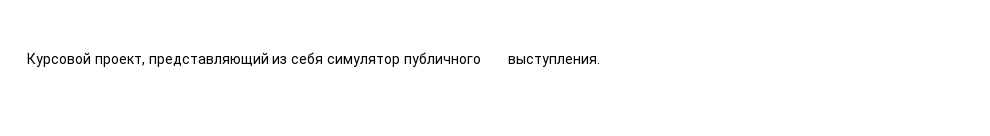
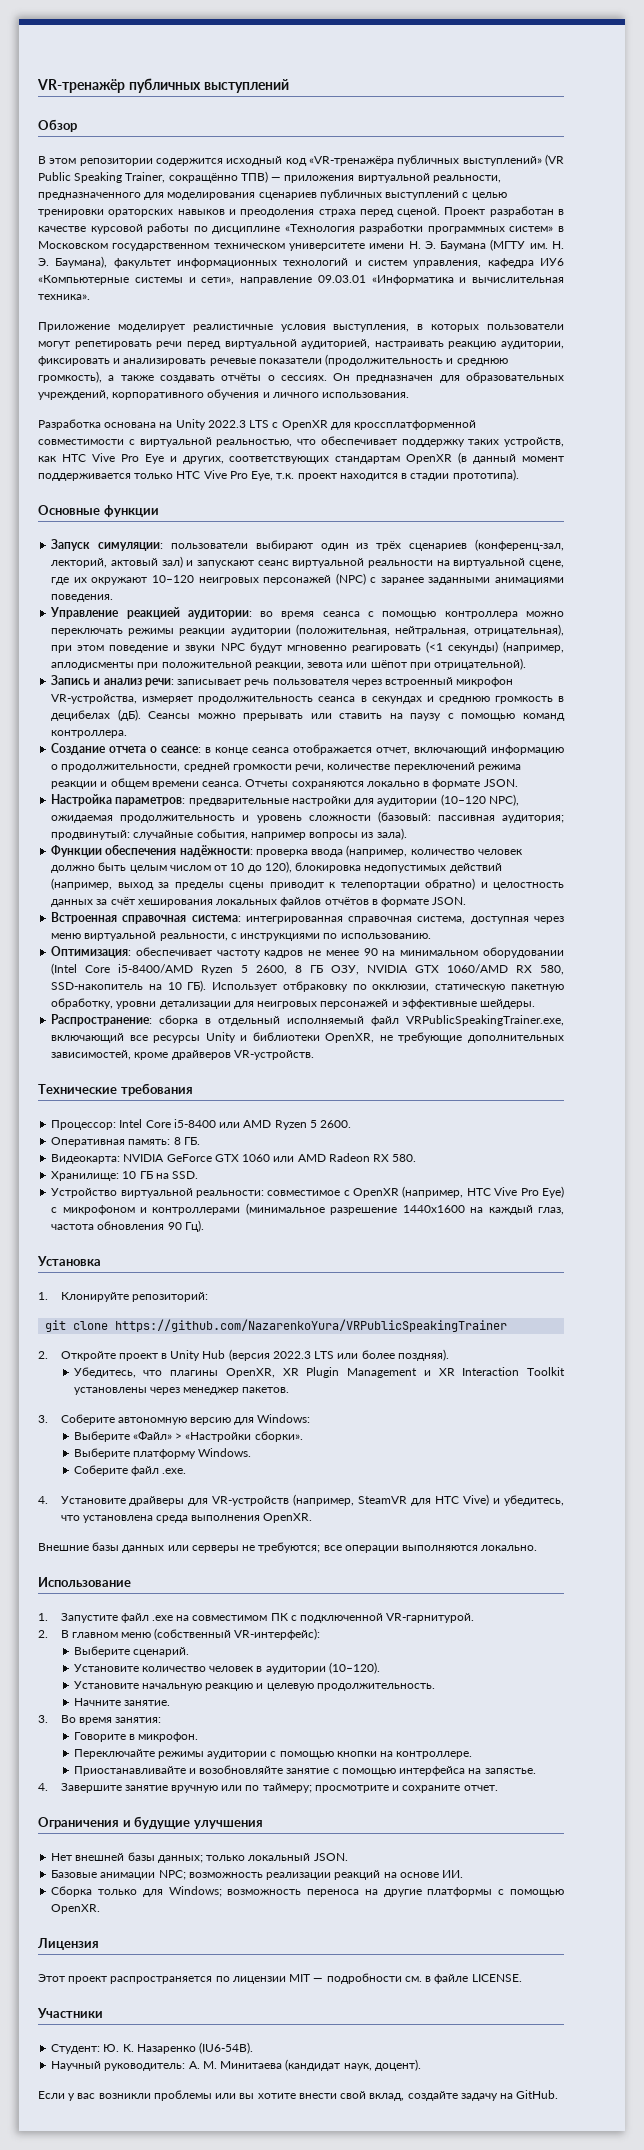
- Курсовой проект, представляющий из себя симулятор публичного выступления.
+ VR-тренажёр публичных выступлений
+ Обзор
+ В этом репозитории содержится исходный код «VR-тренажёра публичных выступлений» (VR Public Speaking Trainer, сокращённо ТПВ) — приложения виртуальной реальности, предназначенного для моделирования сценариев публичных выступлений с целью тренировки ораторских навыков и преодоления страха перед сценой. Проект разработан в качестве курсовой работы по дисциплине «Технология разработки программных систем» в Московском государственном техническом университете имени Н. Э. Баумана (МГТУ им. Н. Э. Баумана), факультет информационных технологий и систем управления, кафедра ИУ6 «Компьютерные системы и сети», направление 09.03.01 «Информатика и вычислительная техника».
+ Приложение моделирует реалистичные условия выступления, в которых пользователи могут репетировать речи перед виртуальной аудиторией, настраивать реакцию аудитории, фиксировать и анализировать речевые показатели (продолжительность и среднюю громкость), а также создавать отчёты о сессиях. Он предназначен для образовательных учреждений, корпоративного обучения и личного использования.
+ Разработка основана на Unity 2022.3 LTS с OpenXR для кроссплатформенной совместимости с виртуальной реальностью, что обеспечивает поддержку таких устройств, как HTC Vive Pro Eye и других, соответствующих стандартам OpenXR (в данный момент поддерживается только HTC Vive Pro Eye, т.к. проект находится в стадии прототипа).
+ Основные функции
+ Запуск симуляции: пользователи выбирают один из трёх сценариев (конференц-зал, лекторий, актовый зал) и запускают сеанс виртуальной реальности на виртуальной сцене, где их окружают 10–120 неигровых персонажей (NPC) с заранее заданными анимациями поведения.
+ Управление реакцией аудитории: во время сеанса с помощью контроллера можно переключать режимы реакции аудитории (положительная, нейтральная, отрицательная), при этом поведение и звуки NPC будут мгновенно реагировать (<1 секунды) (например, аплодисменты при положительной реакции, зевота или шёпот при отрицательной).
+ Запись и анализ речи: записывает речь пользователя через встроенный микрофон VR-устройства, измеряет продолжительность сеанса в секундах и среднюю громкость в децибелах (дБ). Сеансы можно прерывать или ставить на паузу с помощью команд контроллера.
+ Создание отчета о сеансе: в конце сеанса отображается отчет, включающий информацию о продолжительности, средней громкости речи, количестве переключений режима реакции и общем времени сеанса. Отчеты сохраняются локально в формате JSON.
+ Настройка параметров: предварительные настройки для аудитории (10–120 NPC), ожидаемая продолжительность и уровень сложности (базовый: пассивная аудитория; продвинутый: случайные события, например вопросы из зала).
+ Функции обеспечения надёжности: проверка ввода (например, количество человек должно быть целым числом от 10 до 120), блокировка недопустимых действий (например, выход за пределы сцены приводит к телепортации обратно) и целостность данных за счёт хеширования локальных файлов отчётов в формате JSON.
+ Встроенная справочная система: интегрированная справочная система, доступная через меню виртуальной реальности, с инструкциями по использованию.
+ Оптимизация: обеспечивает частоту кадров не менее 90 на минимальном оборудовании (Intel Core i5-8400/AMD Ryzen 5 2600, 8 ГБ ОЗУ, NVIDIA GTX 1060/AMD RX 580, SSD-накопитель на 10 ГБ). Использует отбраковку по окклюзии, статическую пакетную обработку, уровни детализации для неигровых персонажей и эффективные шейдеры.
+ Распространение: сборка в отдельный исполняемый файл VRPublicSpeakingTrainer.exe, включающий все ресурсы Unity и библиотеки OpenXR, не требующие дополнительных зависимостей, кроме драйверов VR-устройств.
+ Технические требования
+ Процессор: Intel Core i5-8400 или AMD Ryzen 5 2600.
+ Оперативная память: 8 ГБ.
+ Видеокарта: NVIDIA GeForce GTX 1060 или AMD Radeon RX 580.
+ Хранилище: 10 ГБ на SSD.
+ Устройство виртуальной реальности: совместимое с OpenXR (например, HTC Vive Pro Eye) с микрофоном и контроллерами (минимальное разрешение 1440x1600 на каждый глаз, частота обновления 90 Гц).
+ Установка
+ 1. Клонируйте репозиторий:
+ git clone https://github.com/NazarenkoYura/VRPublicSpeakingTrainer
+ 2. Откройте проект в Unity Hub (версия 2022.3 LTS или более поздняя).
+ Убедитесь, что плагины OpenXR, XR Plugin Management и XR Interaction Toolkit установлены через менеджер пакетов.
+ 3. Соберите автономную версию для Windows:
+ Выберите «Файл» > «Настройки сборки».
+ Выберите платформу Windows.
+ Соберите файл .exe.
+ 4. Установите драйверы для VR-устройств (например, SteamVR для HTC Vive) и убедитесь, что установлена среда выполнения OpenXR.
+ Внешние базы данных или серверы не требуются; все операции выполняются локально.
+ Использование
+ 1. Запустите файл .exe на совместимом ПК с подключенной VR-гарнитурой.
+ 2. В главном меню (собственный VR-интерфейс):
+ Выберите сценарий.
+ Установите количество человек в аудитории (10–120).
+ Установите начальную реакцию и целевую продолжительность.
+ Начните занятие.
+ 3. Во время занятия:
+ Говорите в микрофон.
+ Переключайте режимы аудитории с помощью кнопки на контроллере.
+ Приостанавливайте и возобновляйте занятие с помощью интерфейса на запястье.
+ 4. Завершите занятие вручную или по таймеру; просмотрите и сохраните отчет.
+ Ограничения и будущие улучшения
+ Нет внешней базы данных; только локальный JSON.
+ Базовые анимации NPC; возможность реализации реакций на основе ИИ.
+ Сборка только для Windows; возможность переноса на другие платформы с помощью OpenXR.
+ Лицензия
+ Этот проект распространяется по лицензии MIT — подробности см. в файле LICENSE.
+ Участники
+ Студент: Ю. К. Назаренко (IU6-54B).
+ Научный руководитель: А. М. Минитаева (кандидат наук, доцент).
+ Если у вас возникли проблемы или вы хотите внести свой вклад, создайте задачу на GitHub.

